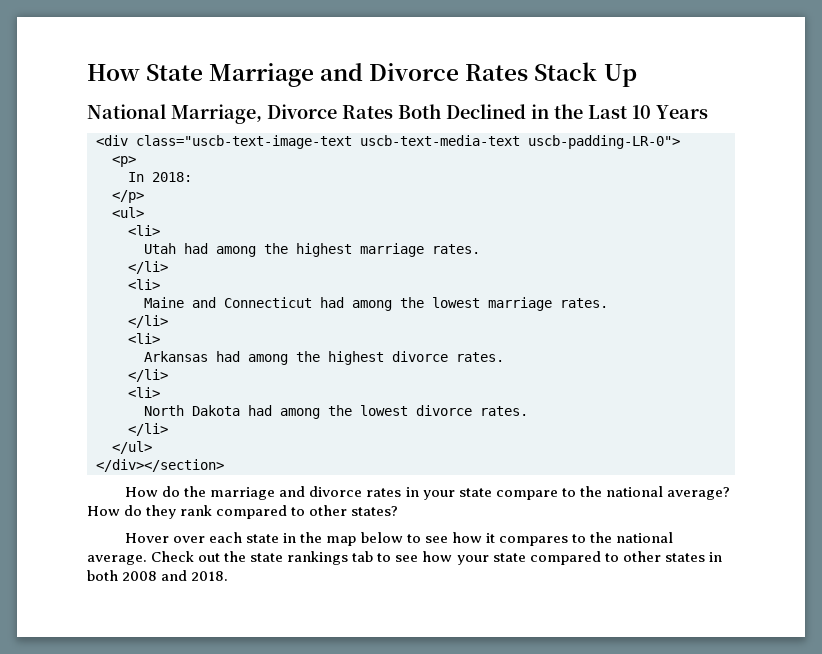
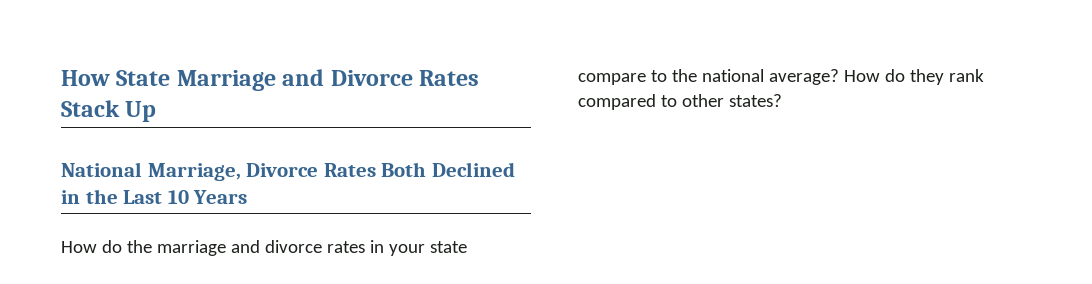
- <div class="uscb-text-image-text uscb-text-media-text uscb-padding-LR-0">
- <p>
- In 2018:
- </p>
- <ul>
- <li>
- Utah had among the highest marriage rates.
- </li>
- <li>
- Maine and Connecticut had among the lowest marriage rates.
- </li>
- <li>
- Arkansas had among the highest divorce rates.
- </li>
- <li>
- North Dakota had among the lowest divorce rates.
- </li>
- </ul>
- </div></section>
- Hover over each state in the map below to see how it compares to the national average. Check out the state rankings tab to see how your state compared to other states in both 2008 and 2018.

